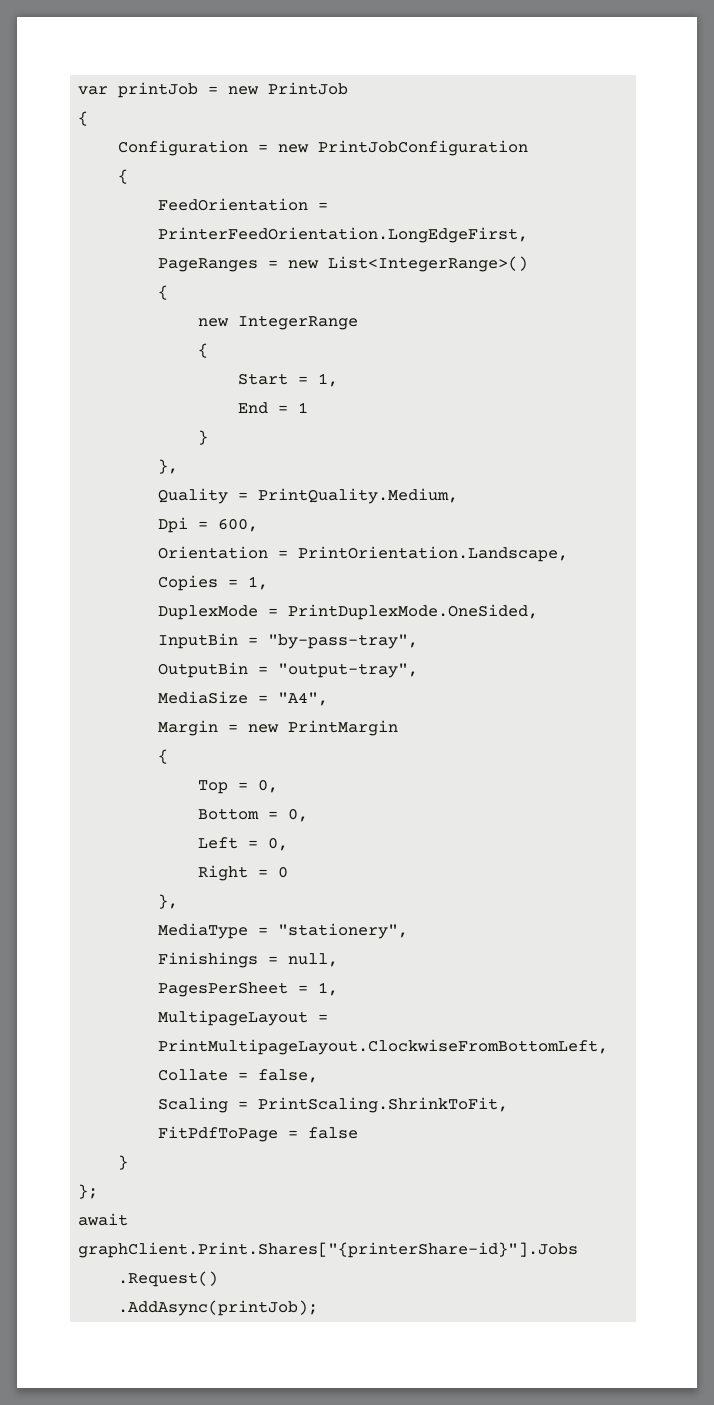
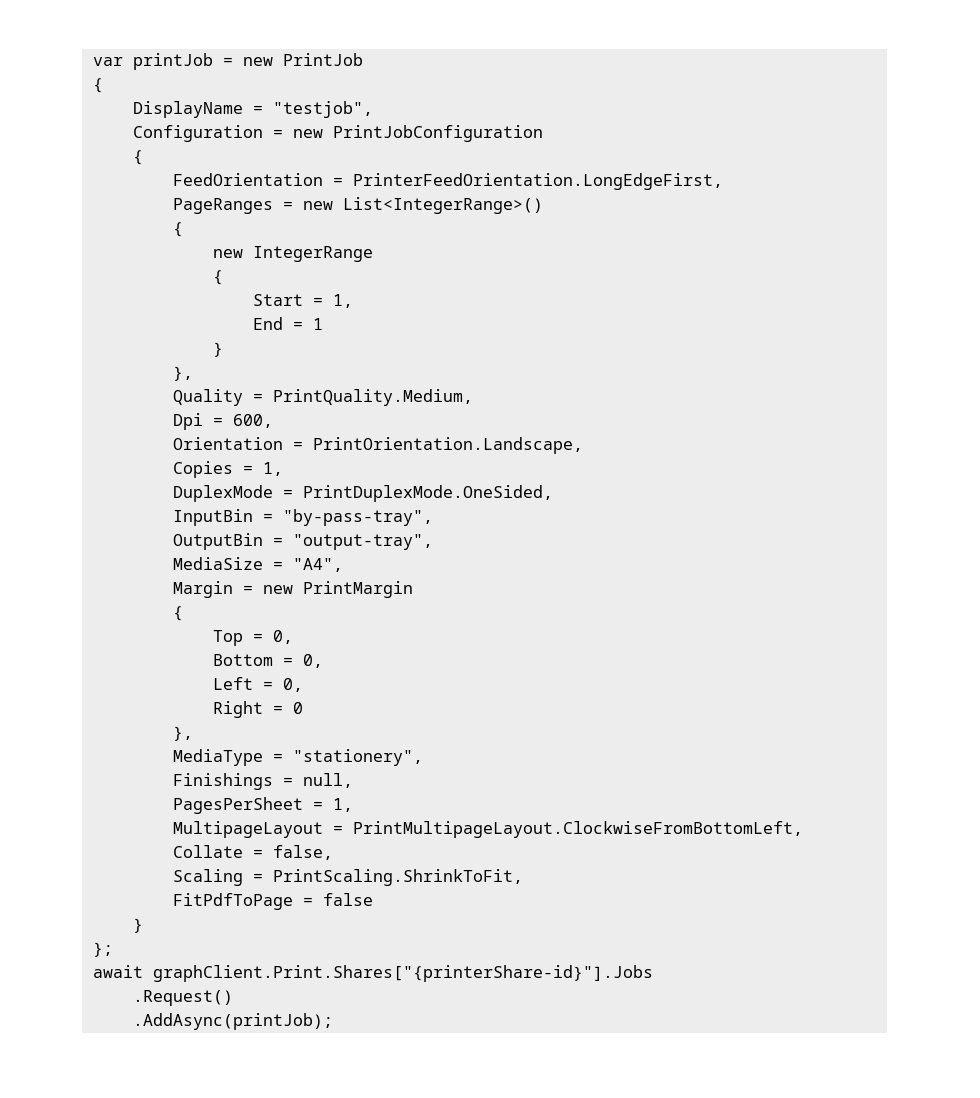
+ DisplayName = "testjob",

